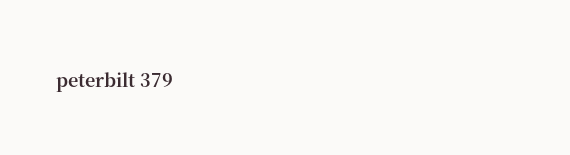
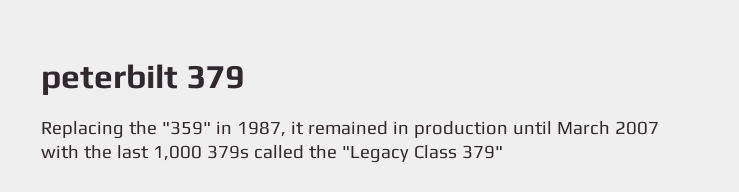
+ Replacing the "359" in 1987, it remained in production until March 2007 with the last 1,000 379s called the "Legacy Class 379"

